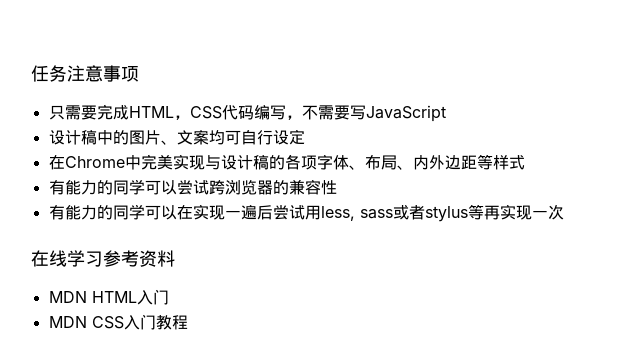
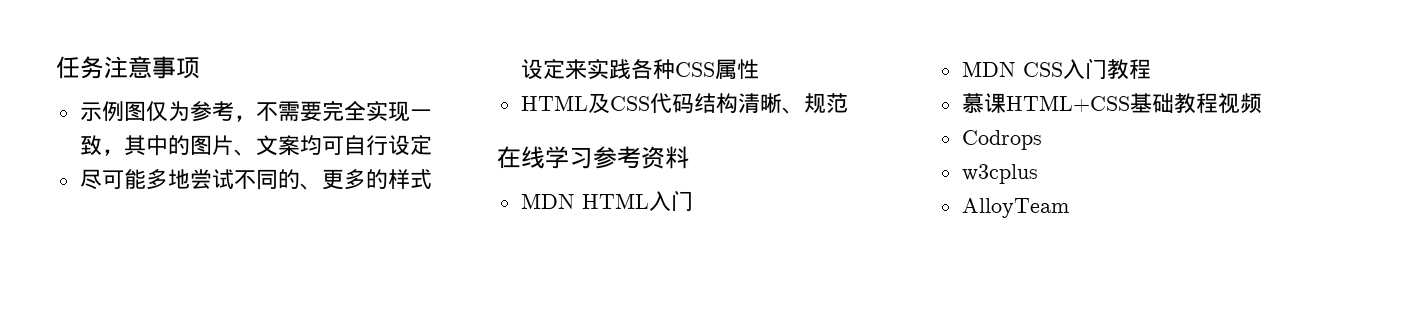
- 只需要完成HTML，CSS代码编写，不需要写JavaScript
- 设计稿中的图片、文案均可自行设定
+ 示例图仅为参考，不需要完全实现一致，其中的图片、文案均可自行设定
- 在Chrome中完美实现与设计稿的各项字体、布局、内外边距等样式
- 有能力的同学可以尝试跨浏览器的兼容性
- 有能力的同学可以在实现一遍后尝试用less, sass或者stylus等再实现一次
+ 尽可能多地尝试不同的、更多的样式设定来实践各种CSS属性
+ HTML及CSS代码结构清晰、规范
+ 慕课HTML+CSS基础教程视频
+ Codrops
+ w3cplus
+ AlloyTeam

